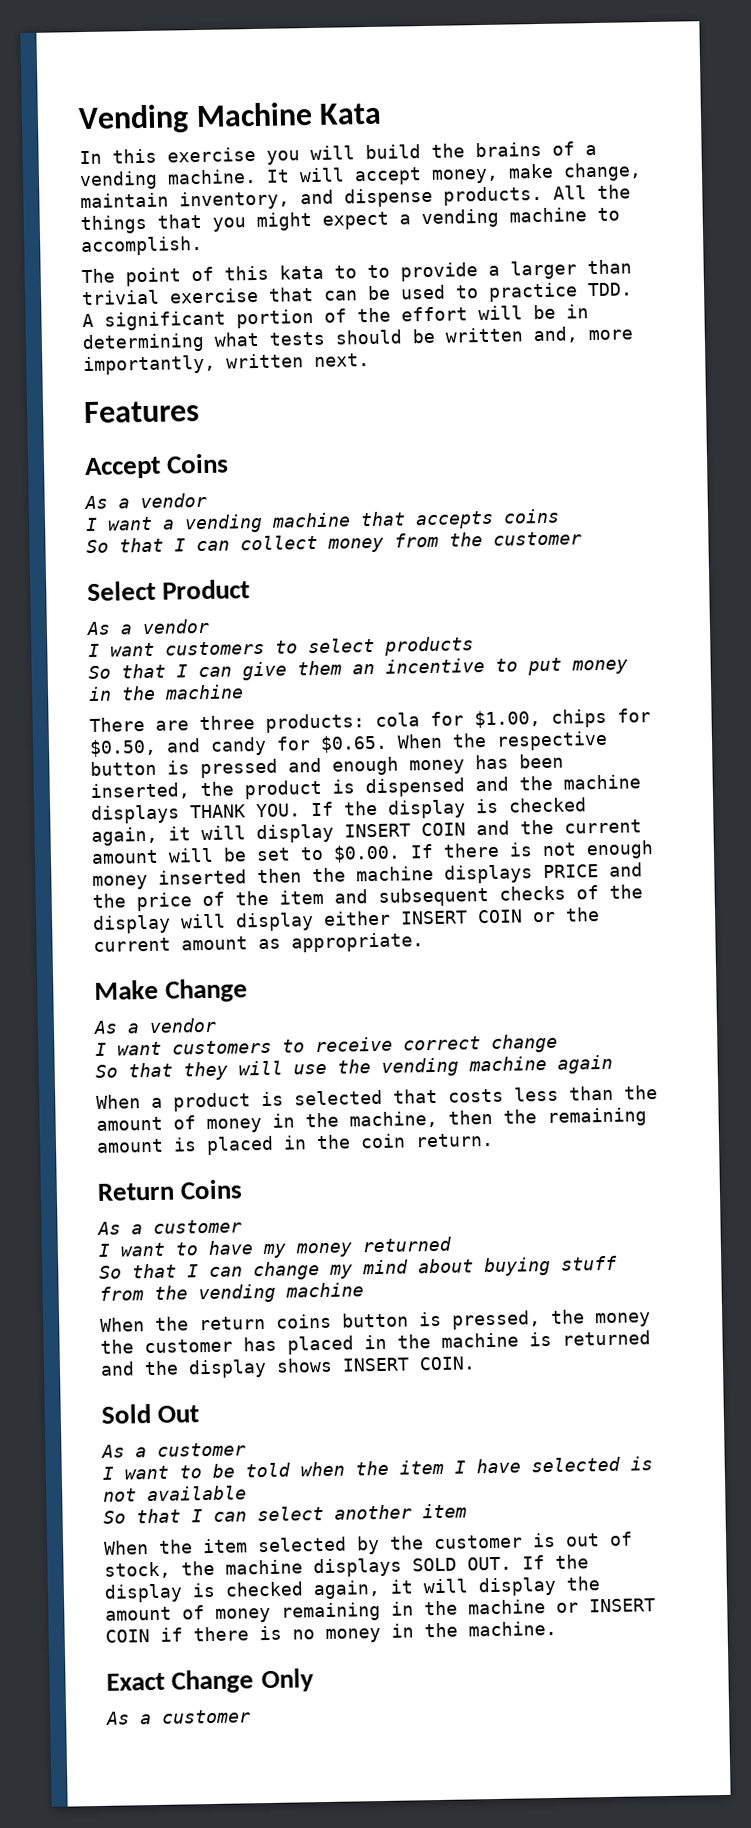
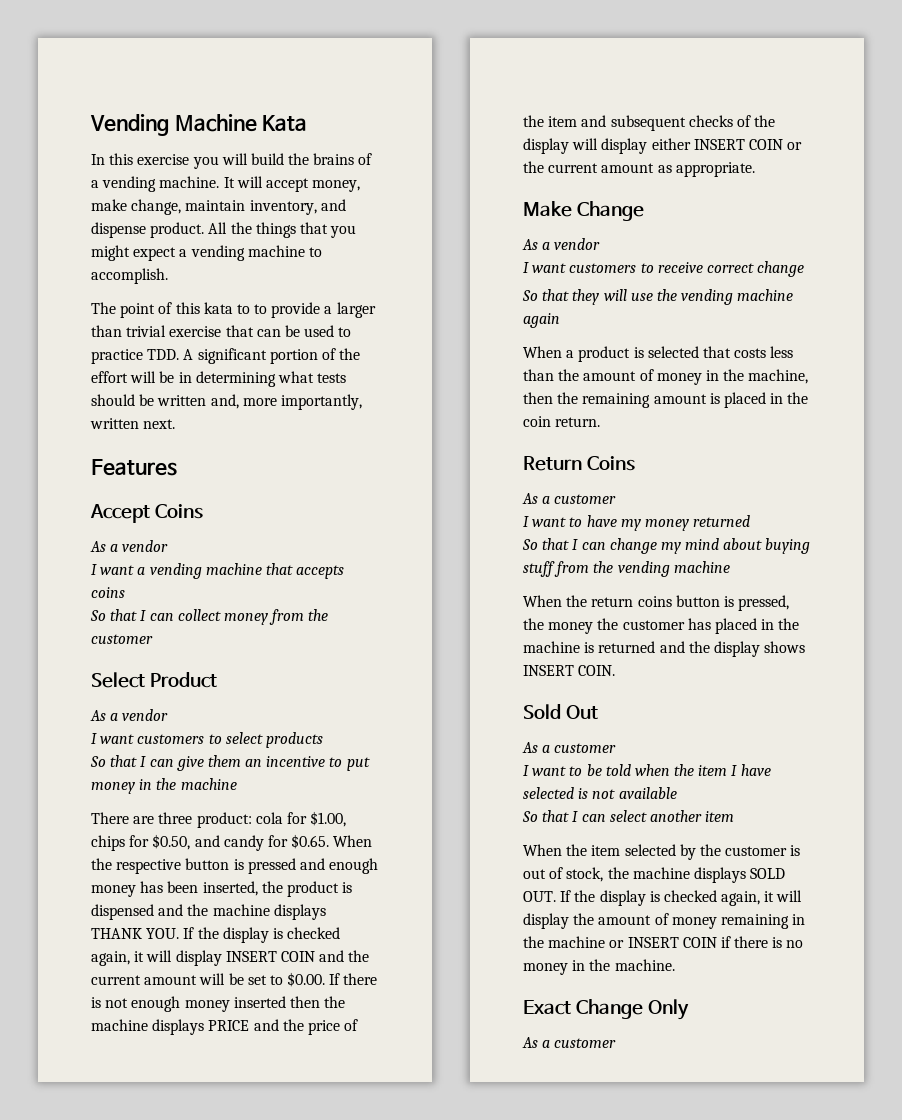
- It will accept money, make change, maintain inventory, and dispense products.
+ It will accept money, make change, maintain inventory, and dispense product.
- There are three products:
+ There are three product:

